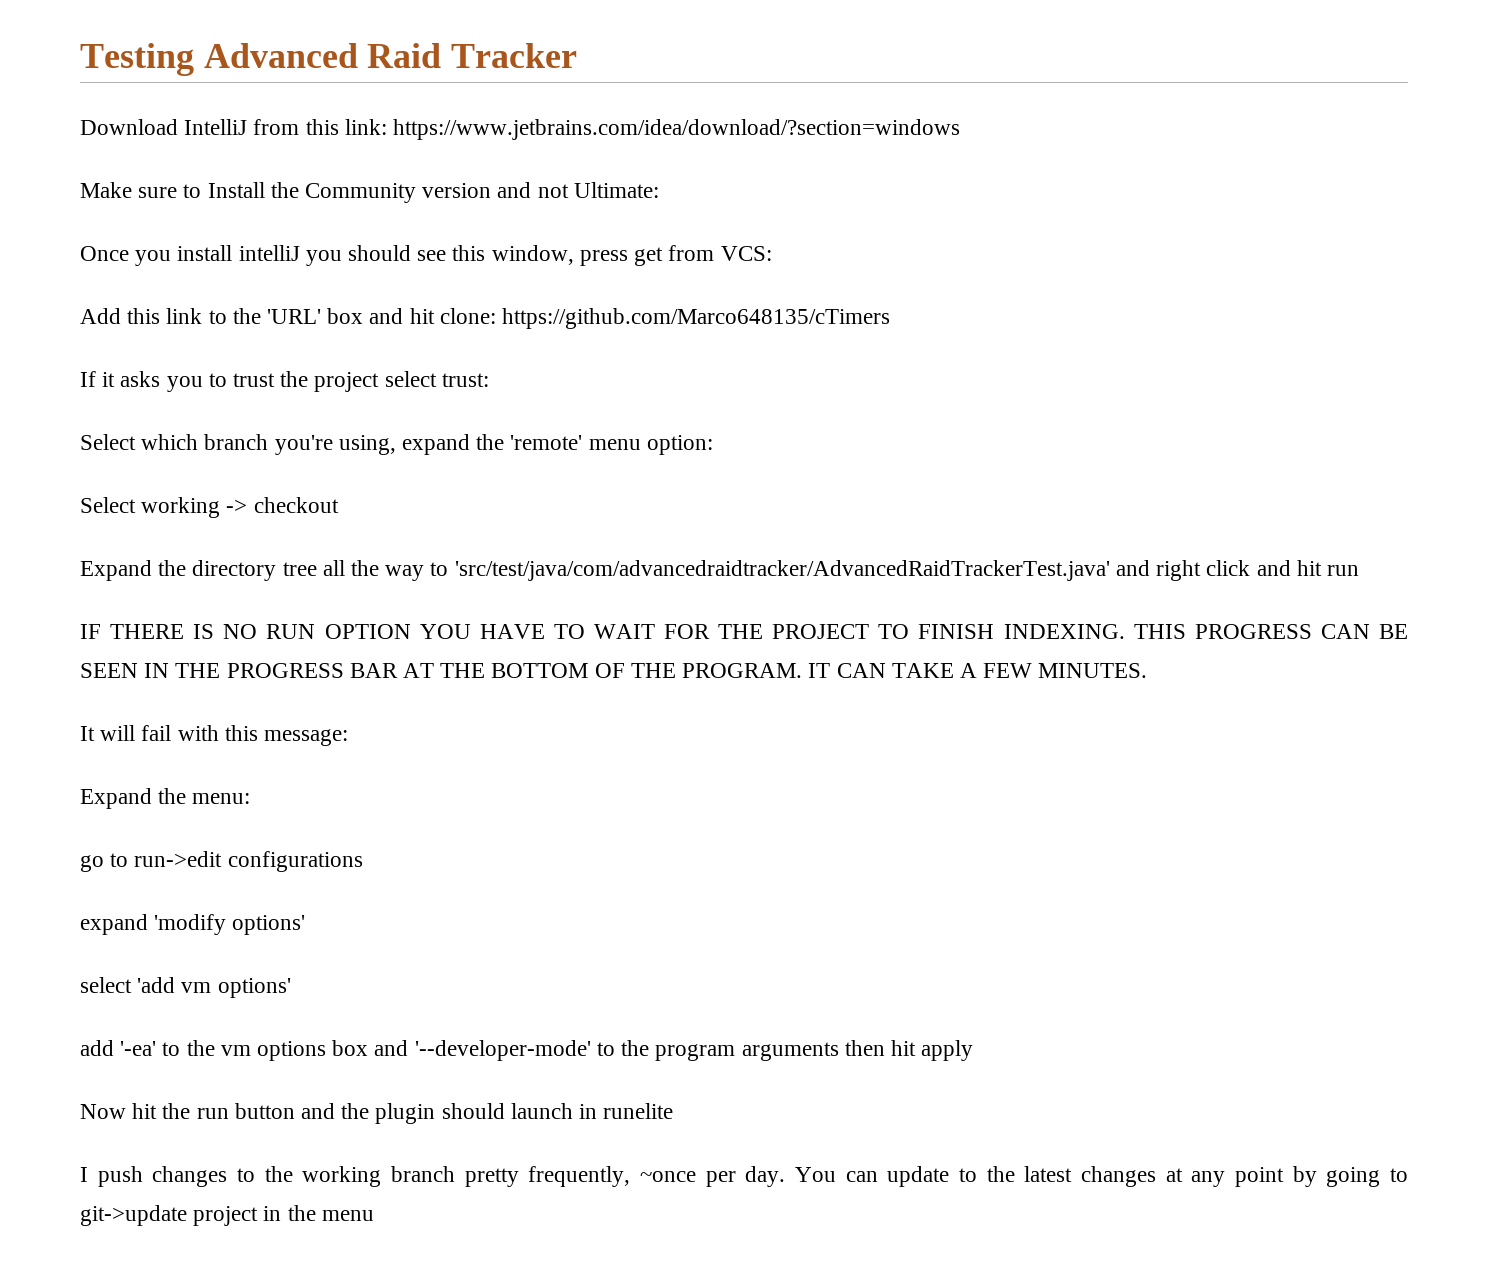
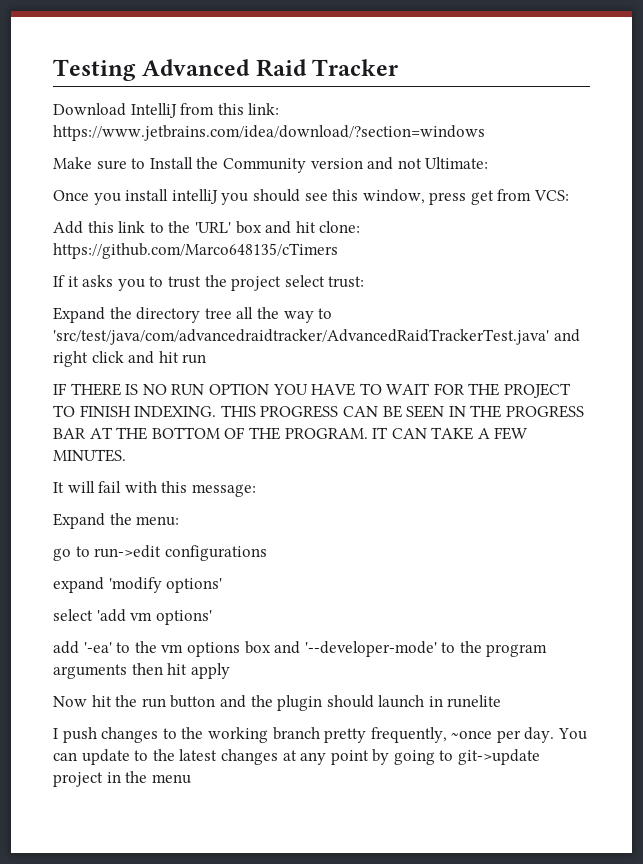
- Select which branch you're using, expand the 'remote' menu option:
- Select working -> checkout

